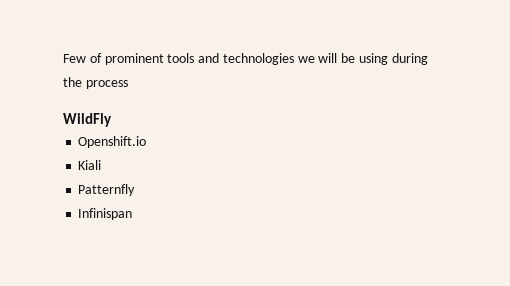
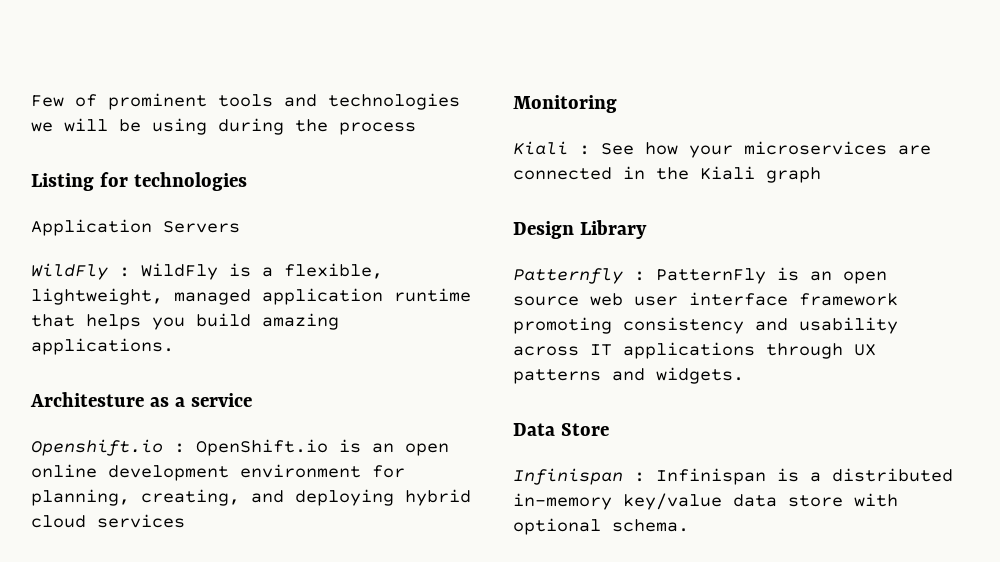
- WildFly
- Openshift.io
- Kiali
- Patternfly
- Infinispan
+ Listing for technologies
+ Application Servers
+ WildFly : WildFly is a flexible, lightweight, managed application runtime that helps you build amazing applications.
+ Architesture as a service
+ Openshift.io : OpenShift.io is an open online development environment for planning, creating, and deploying hybrid cloud services
+ Monitoring
+ Kiali : See how your microservices are connected in the Kiali graph
+ Design Library
+ Patternfly : PatternFly is an open source web user interface framework promoting consistency and usability across IT applications through UX patterns and widgets.
+ Data Store
+ Infinispan : Infinispan is a distributed in-memory key/value data store with optional schema.

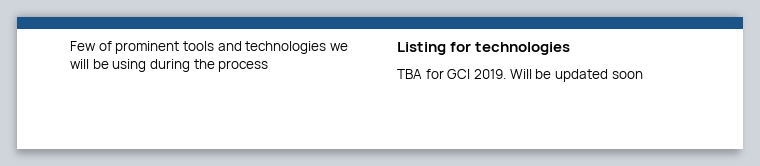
- Application Servers
- WildFly : WildFly is a flexible, lightweight, managed application runtime that helps you build amazing applications.
- Architesture as a service
- Openshift.io : OpenShift.io is an open online development environment for planning, creating, and deploying hybrid cloud services
- Monitoring
- Kiali : See how your microservices are connected in the Kiali graph
- Design Library
- Patternfly : PatternFly is an open source web user interface framework promoting consistency and usability across IT applications through UX patterns and widgets.
- Data Store
- Infinispan : Infinispan is a distributed in-memory key/value data store with optional schema.
+ TBA for GCI 2019. Will be updated soon

